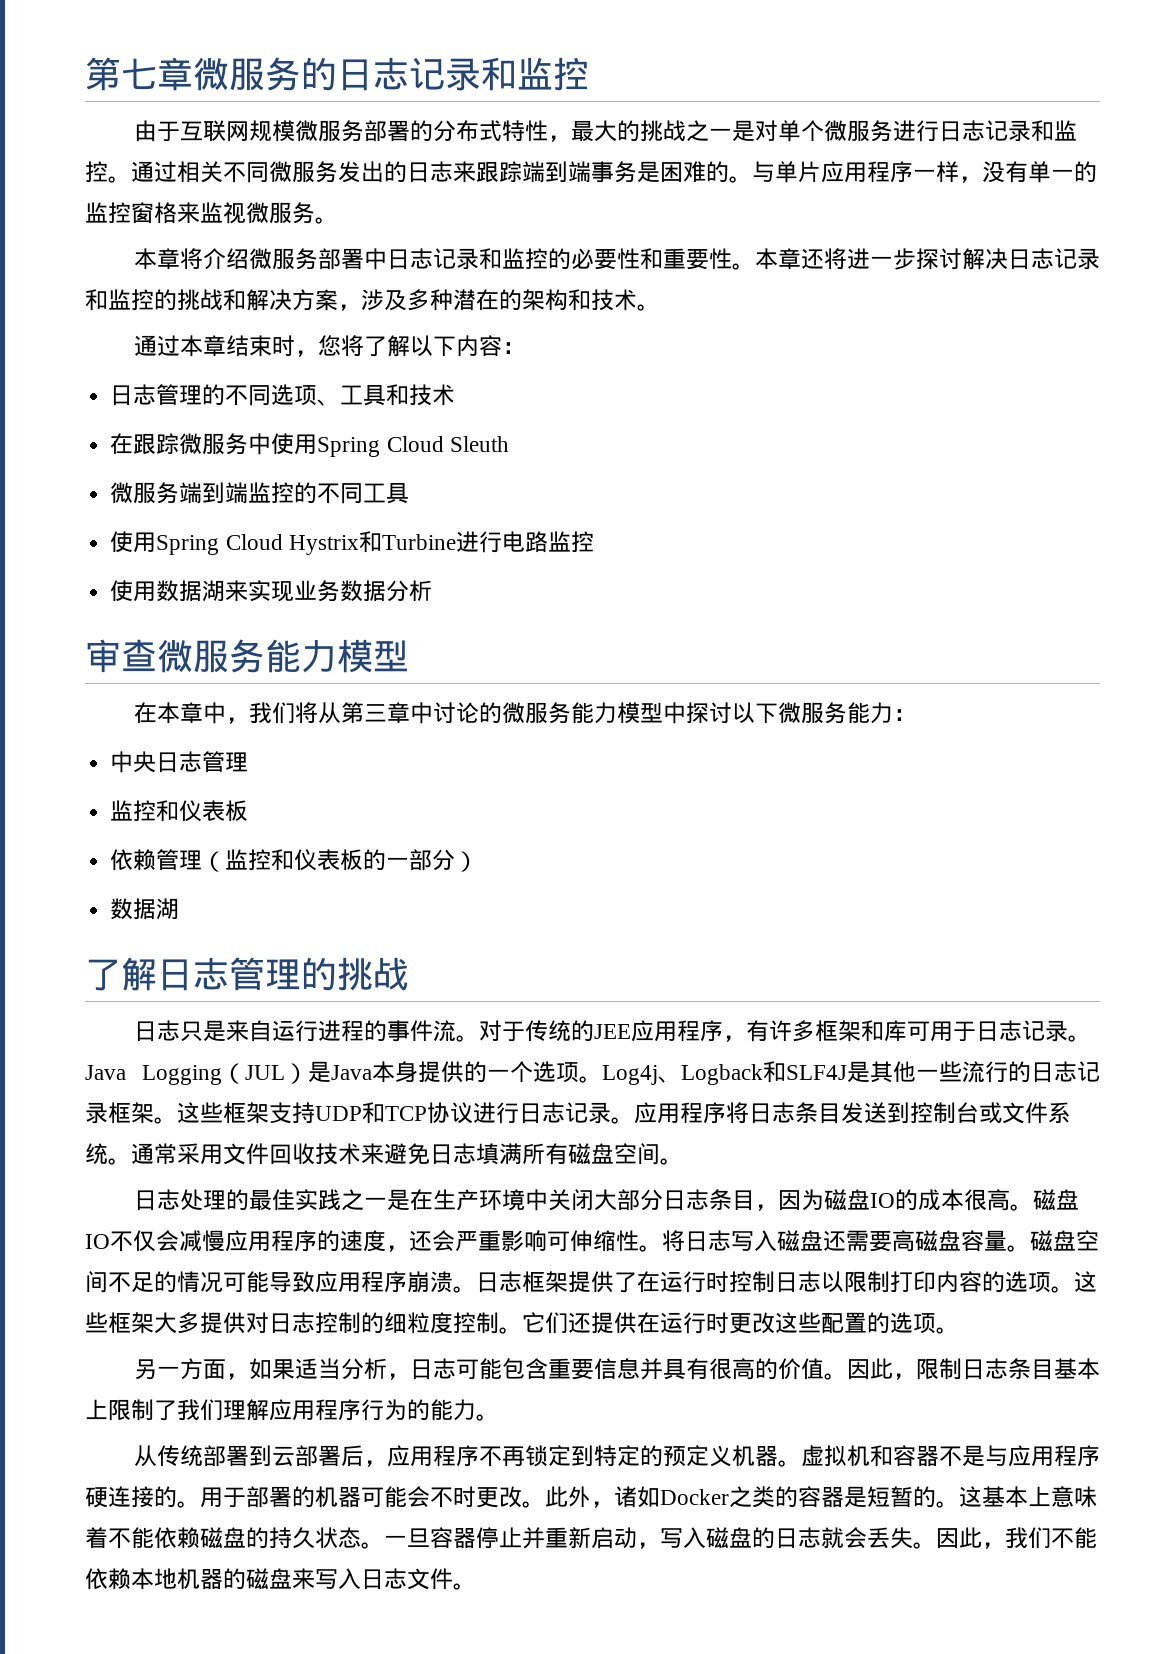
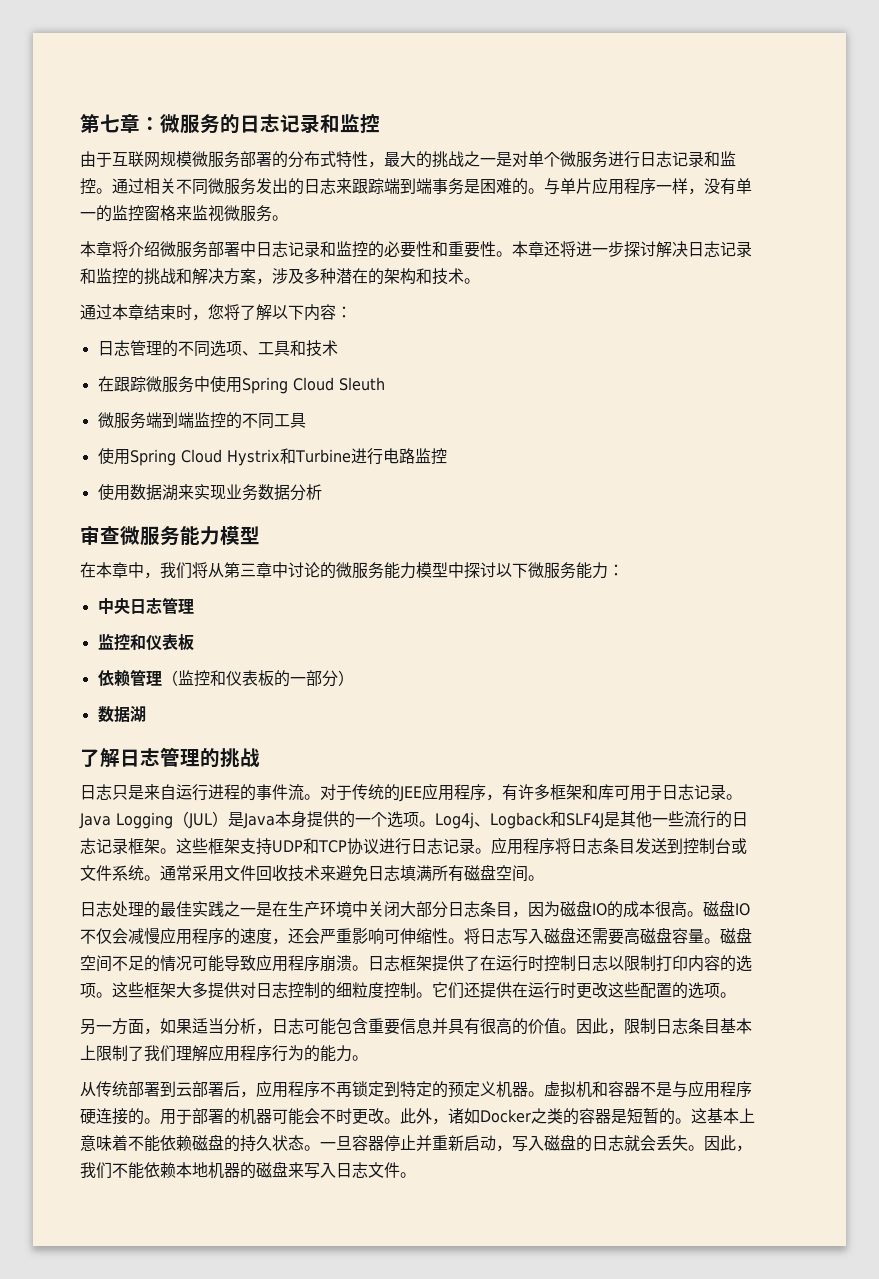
- 第七章微服务的日志记录和监控
+ 第七章：微服务的日志记录和监控

